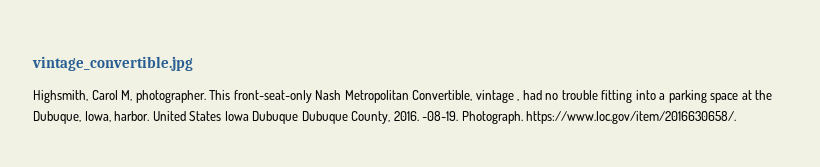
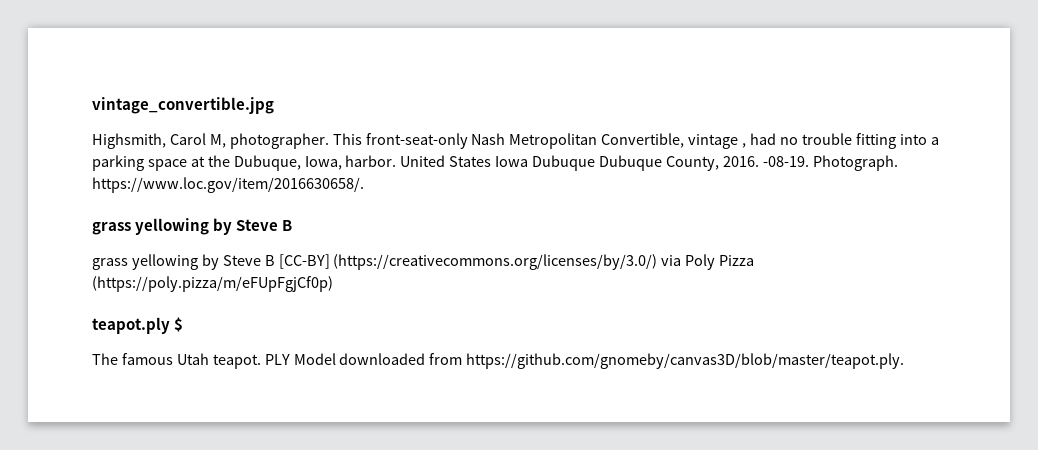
  Photograph. https://www.loc.gov/item/2016630658/.
+ grass yellowing by Steve B
+ grass yellowing by Steve B [CC-BY] (https://creativecommons.org/licenses/by/3.0/) via Poly Pizza (https://poly.pizza/m/eFUpFgjCf0p)
+ teapot.ply $
+ The famous Utah teapot. PLY Model downloaded from https://github.com/gnomeby/canvas3D/blob/master/teapot.ply.

